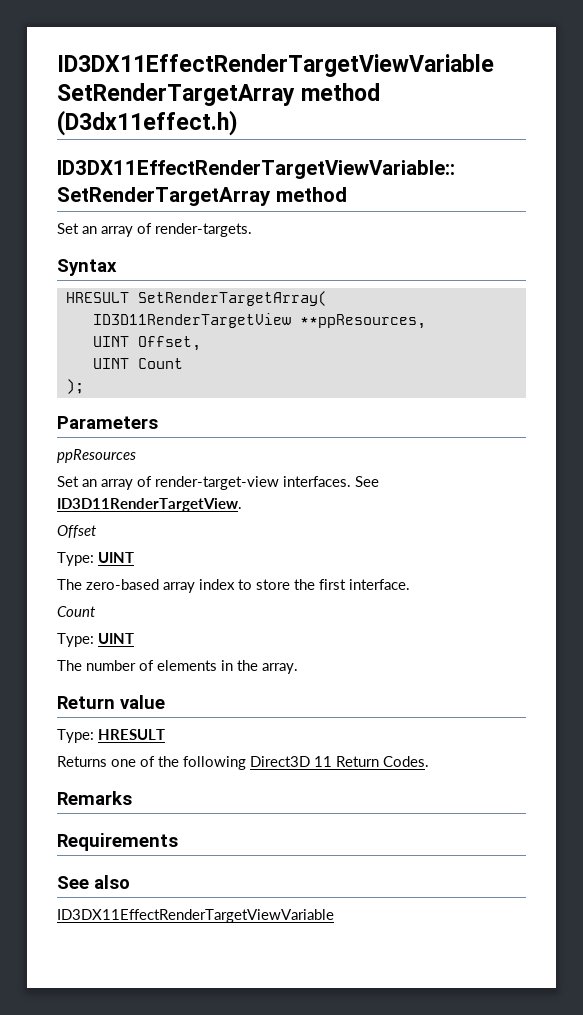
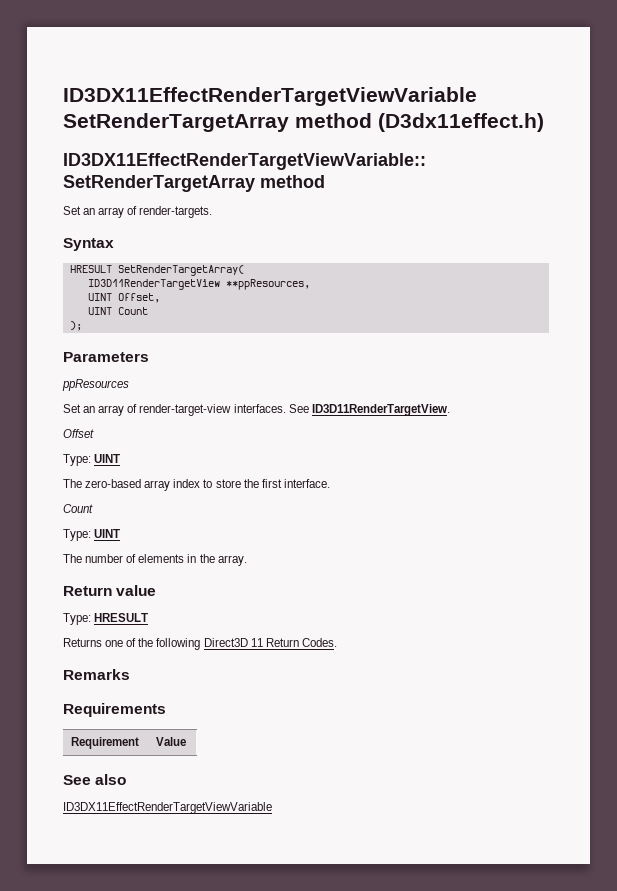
+ Requirement | Value

